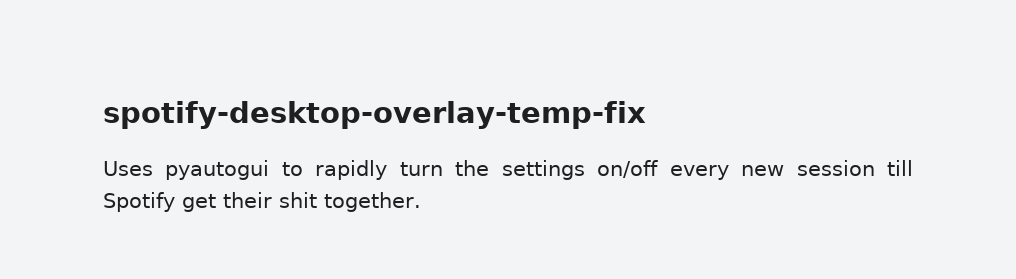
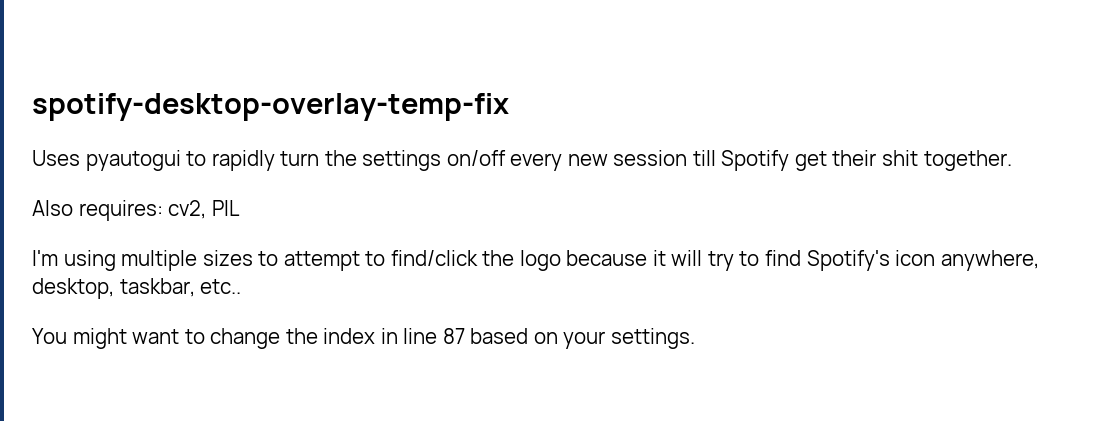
+ Also requires: cv2, PIL
+ I'm using multiple sizes to attempt to find/click the logo because it will try to find Spotify's icon anywhere, desktop, taskbar, etc..
+ You might want to change the index in line 87 based on your settings.

